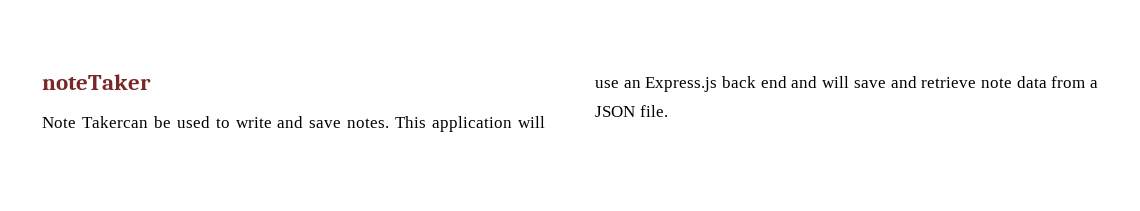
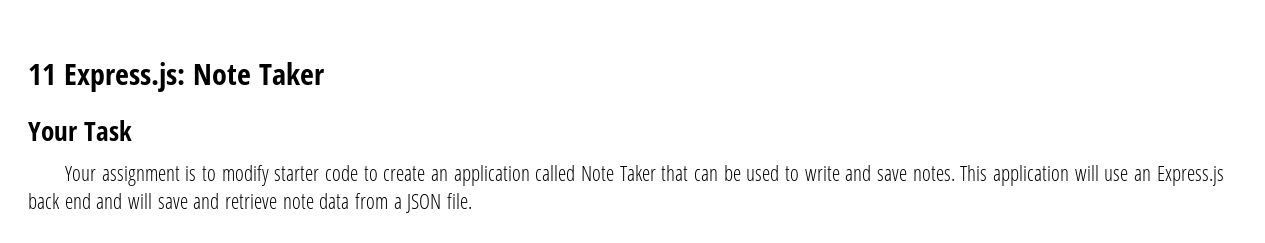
- noteTaker
- Note Takercan be used to write and save notes.
+ 11 Express.js: Note Taker
+ Your Task
+ Your assignment is to modify starter code to create an application called Note Taker that can be used to write and save notes.

